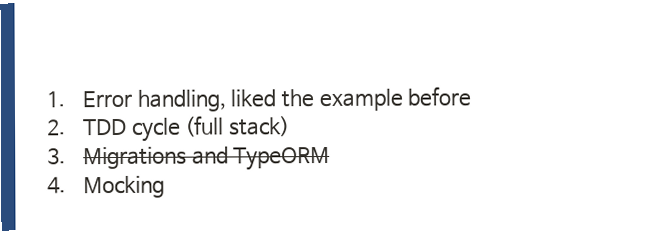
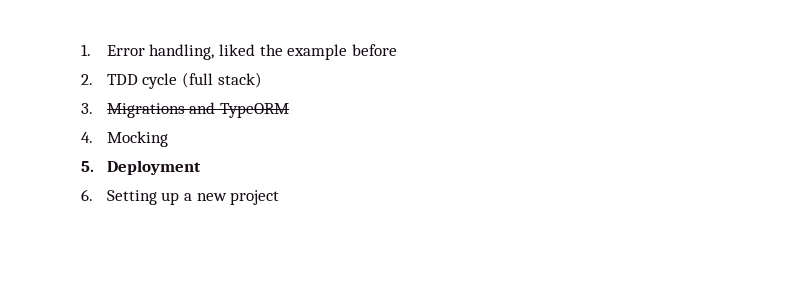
+ 5. Deployment
+ 6. Setting up a new project

